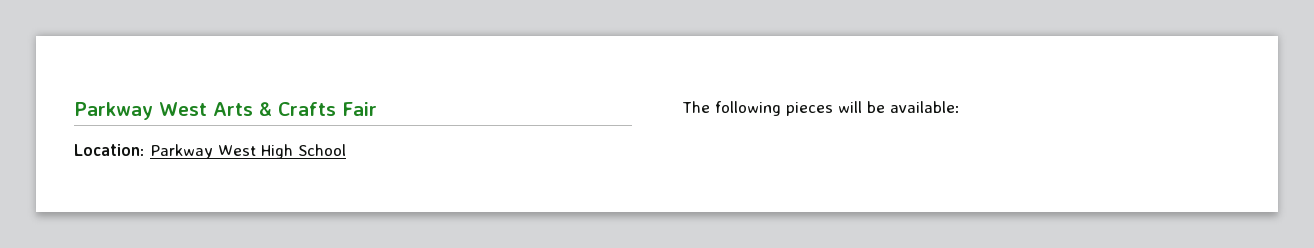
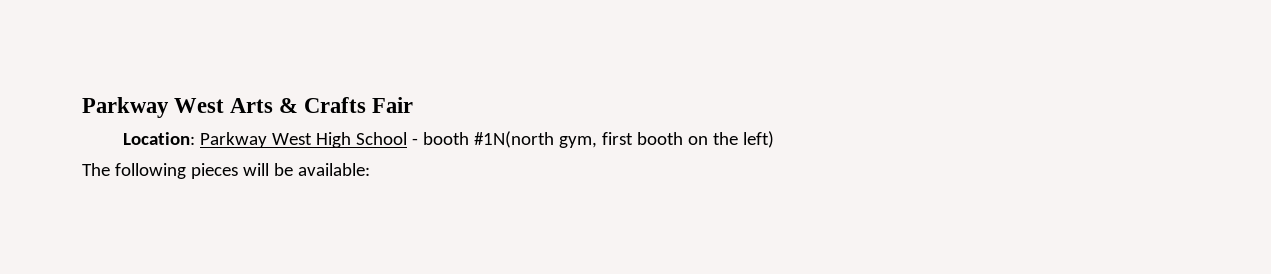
- Location: Parkway West High School
+ Location: Parkway West High School - booth #1N(north gym, first booth on the left)

